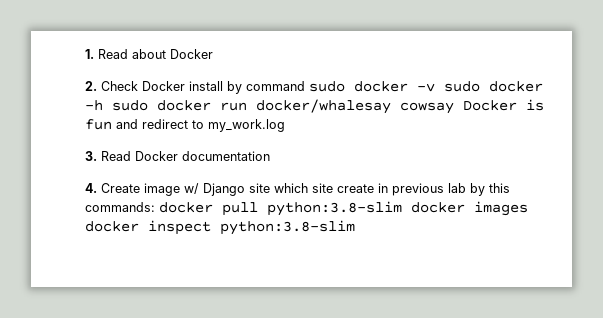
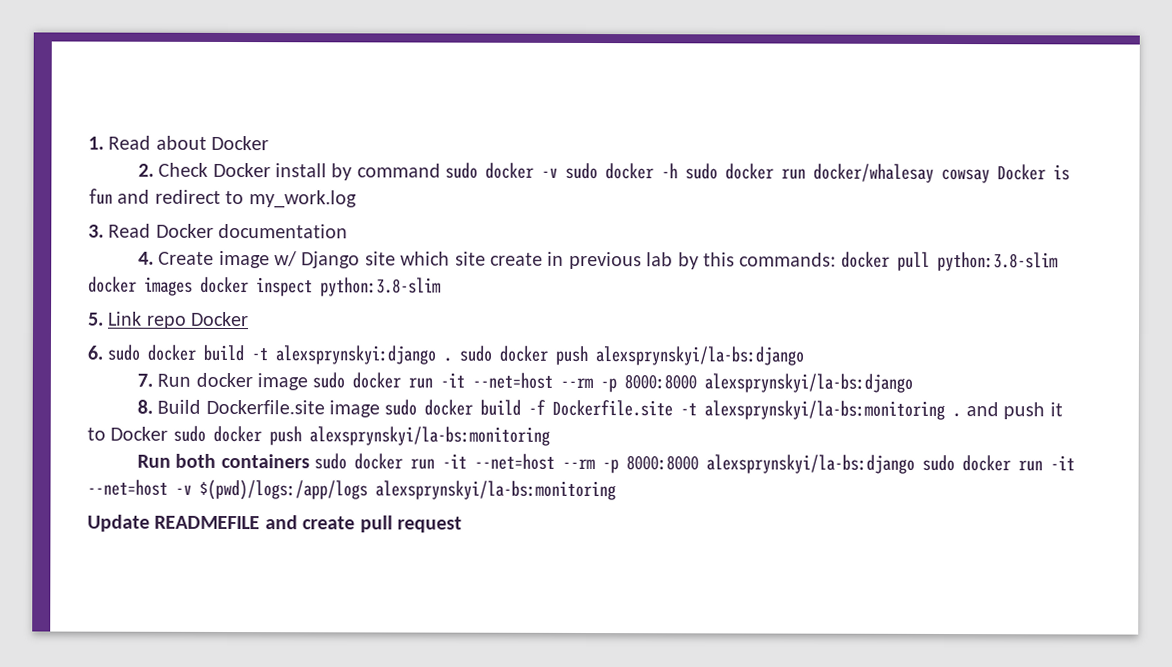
+ 5. Link repo Docker
+ 6. sudo docker build -t alexsprynskyi:django . sudo docker push alexsprynskyi/la-bs:django
+ 7. Run docker image sudo docker run -it --net=host --rm -p 8000:8000 alexsprynskyi/la-bs:django
+ 8. Build Dockerfile.site image sudo docker build -f Dockerfile.site -t alexsprynskyi/la-bs:monitoring . and push it to Docker sudo docker push alexsprynskyi/la-bs:monitoring
+ Run both containers sudo docker run -it --net=host --rm -p 8000:8000 alexsprynskyi/la-bs:django sudo docker run -it --net=host -v $(pwd)/logs:/app/logs alexsprynskyi/la-bs:monitoring
+ Update READMEFILE and create pull request

